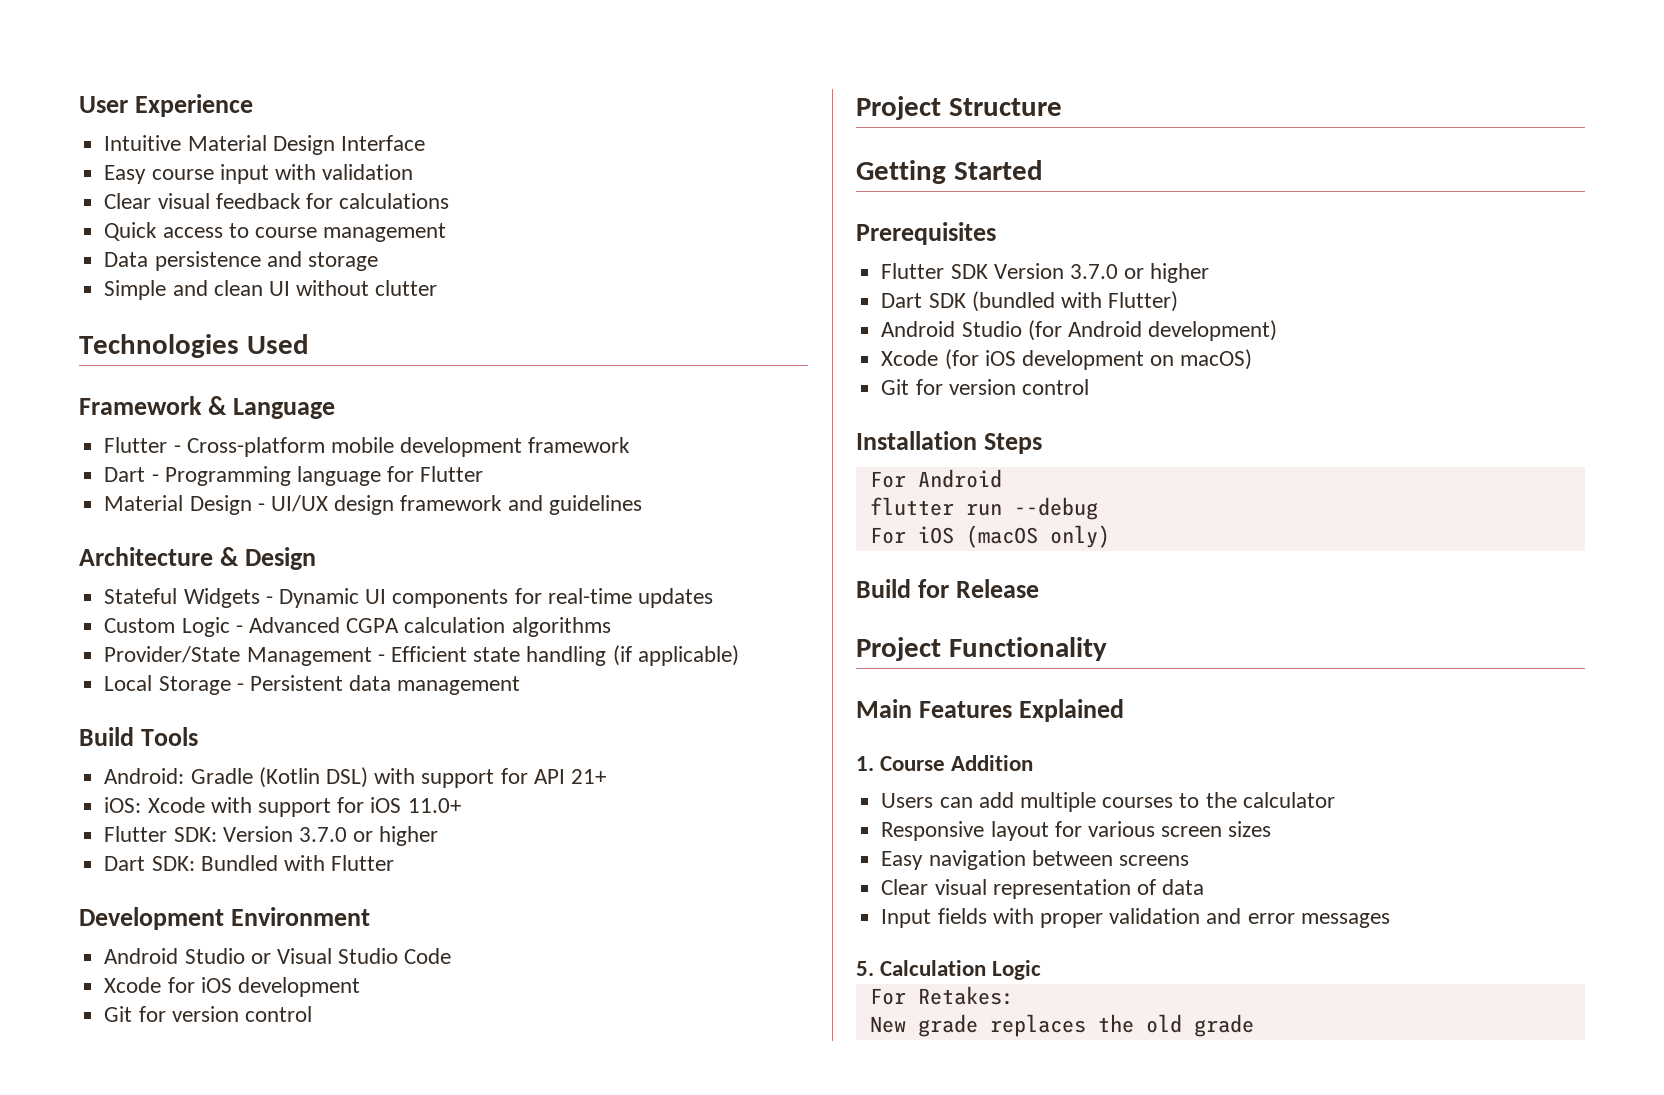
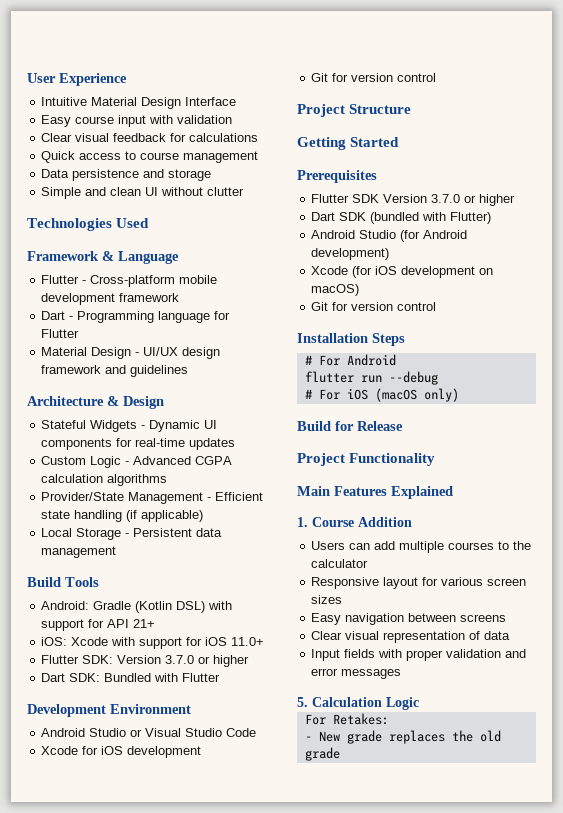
- For Android
+ # For Android
- For iOS (macOS only)
+ # For iOS (macOS only)
- New grade replaces the old grade
+ - New grade replaces the old grade

